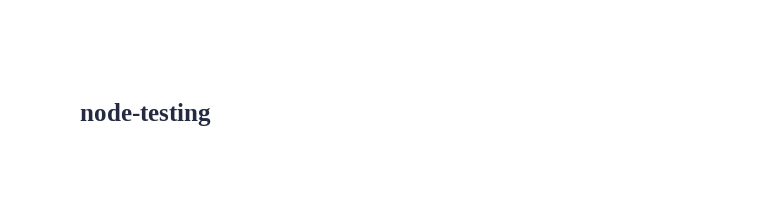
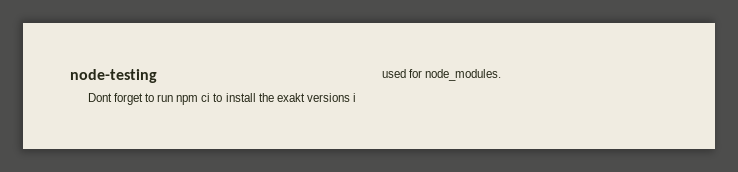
+ Dont forget to run npm ci to install the exakt versions i used for node_modules.

